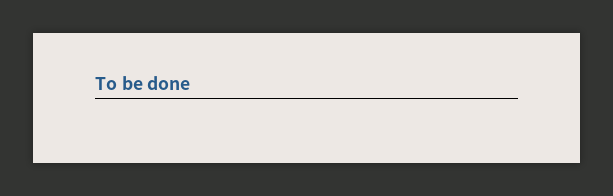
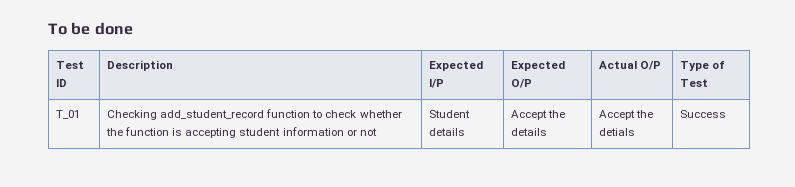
+ Test ID | Description | Expected I/P | Expected O/P | Actual O/P | Type of Test
+ T_01 | Checking add_student_record function to check whether the function is accepting student information or not | Student details | Accept the details | Accept the detials | Success

